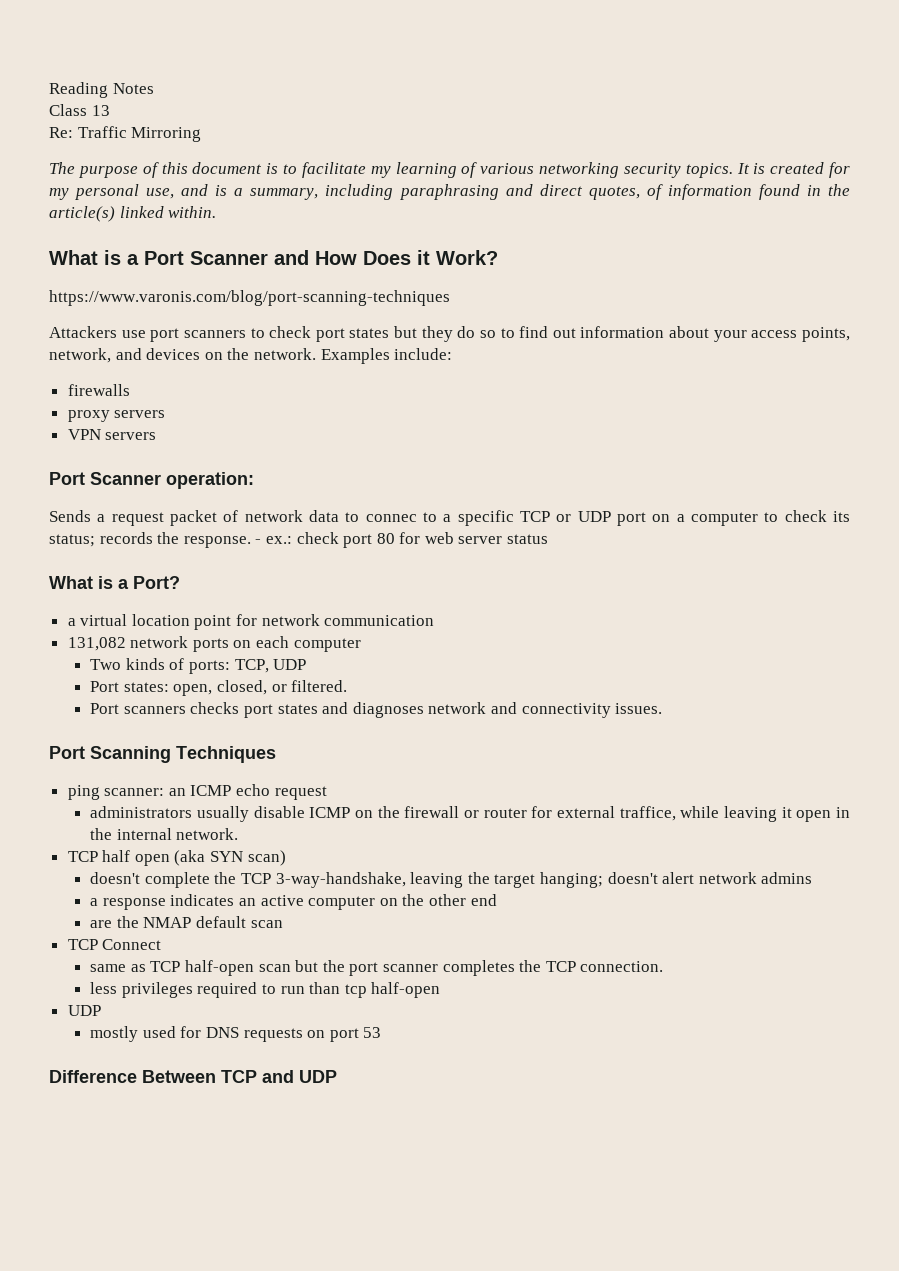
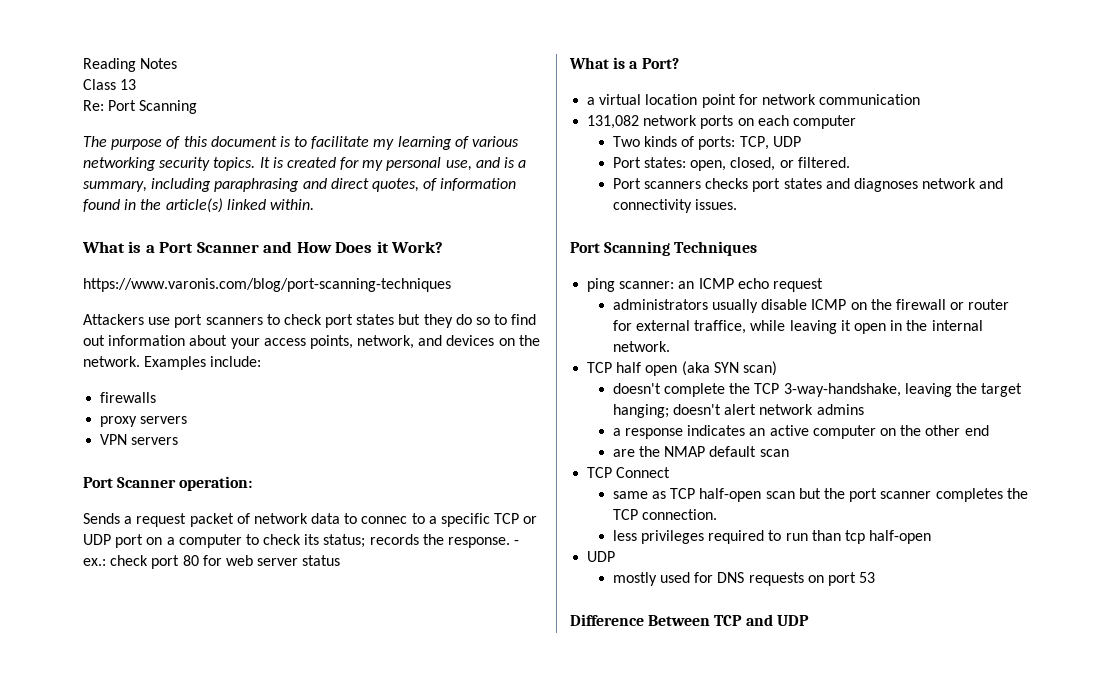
- Re: Traffic Mirroring
+ Re: Port Scanning

